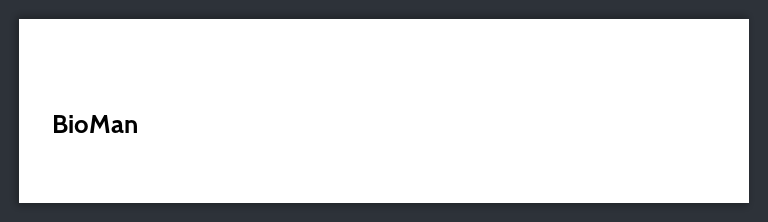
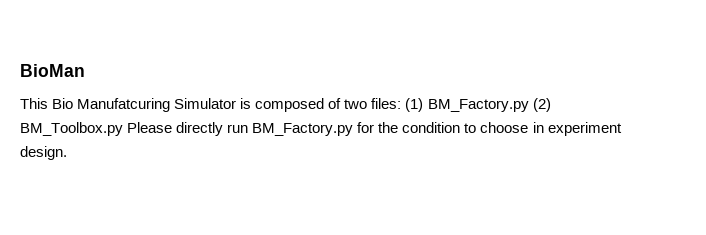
+ This Bio Manufatcuring Simulator is composed of two files: (1) BM_Factory.py (2) BM_Toolbox.py Please directly run BM_Factory.py for the condition to choose in experiment design.

